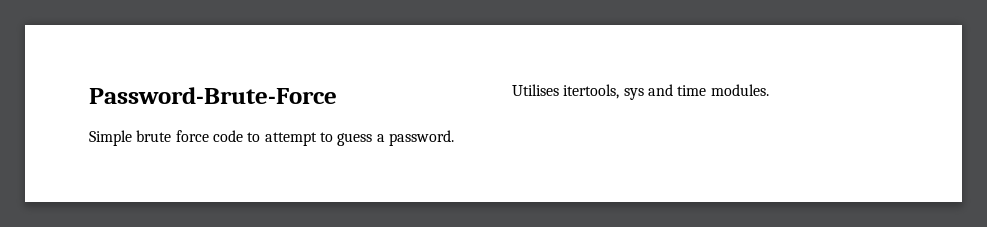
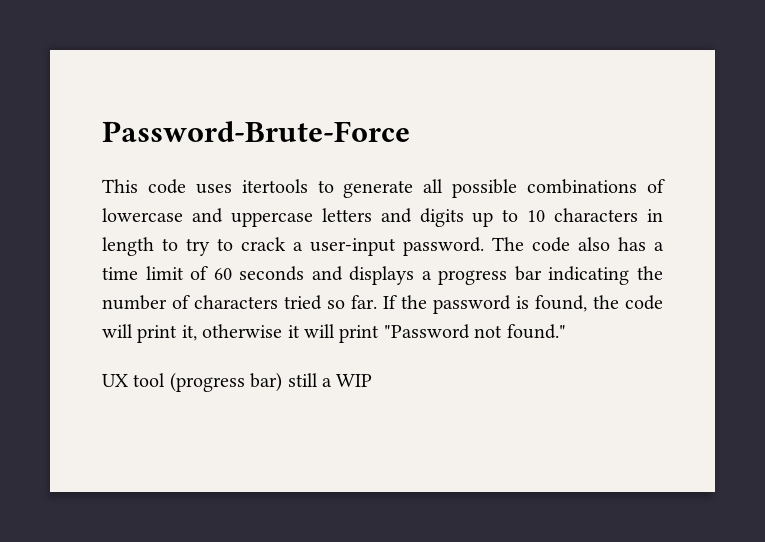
- Simple brute force code to attempt to guess a password. Utilises itertools, sys and time modules.
+ This code uses itertools to generate all possible combinations of lowercase and uppercase letters and digits up to 10 characters in length to try to crack a user-input password. The code also has a time limit of 60 seconds and displays a progress bar indicating the number of characters tried so far. If the password is found, the code will print it, otherwise it will print "Password not found."
+ UX tool (progress bar) still a WIP

